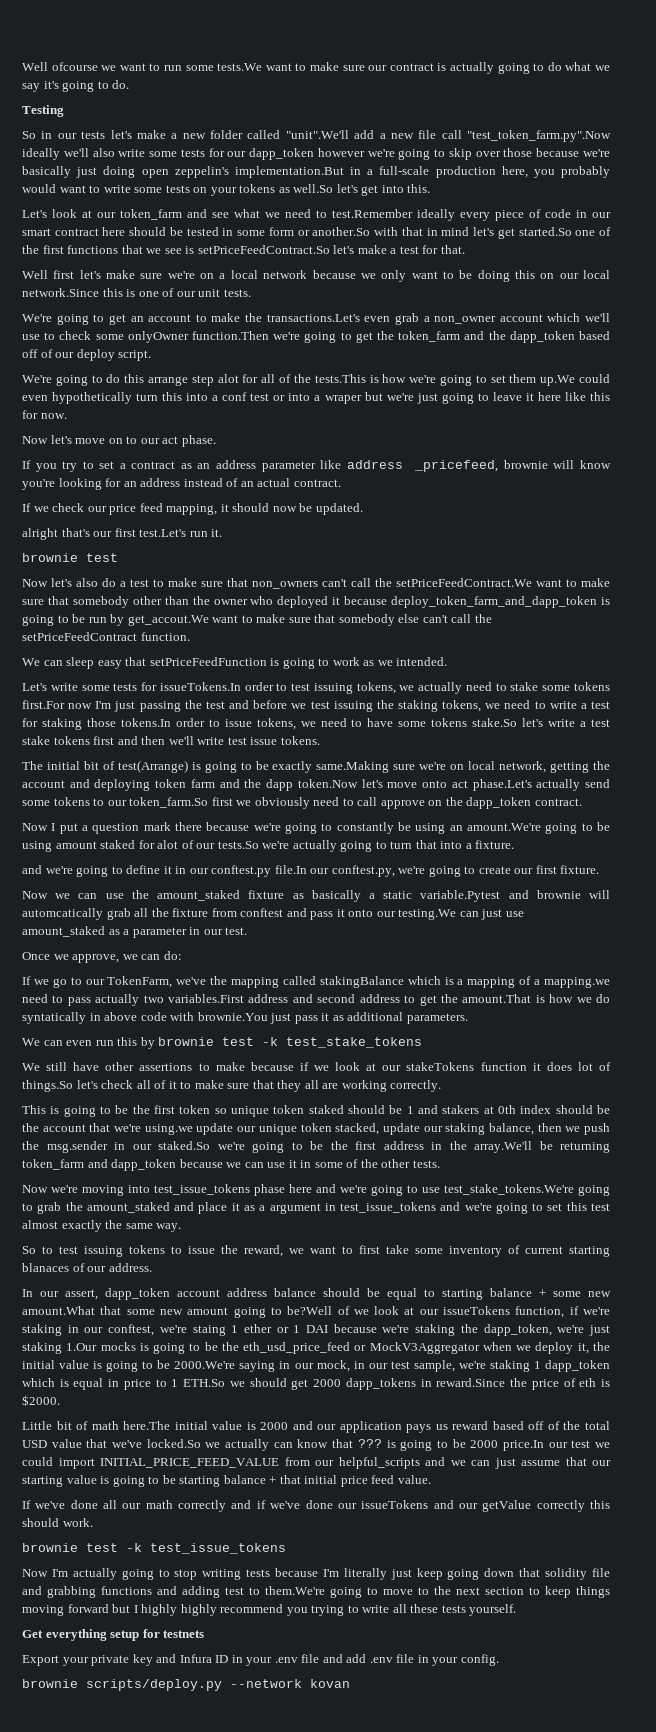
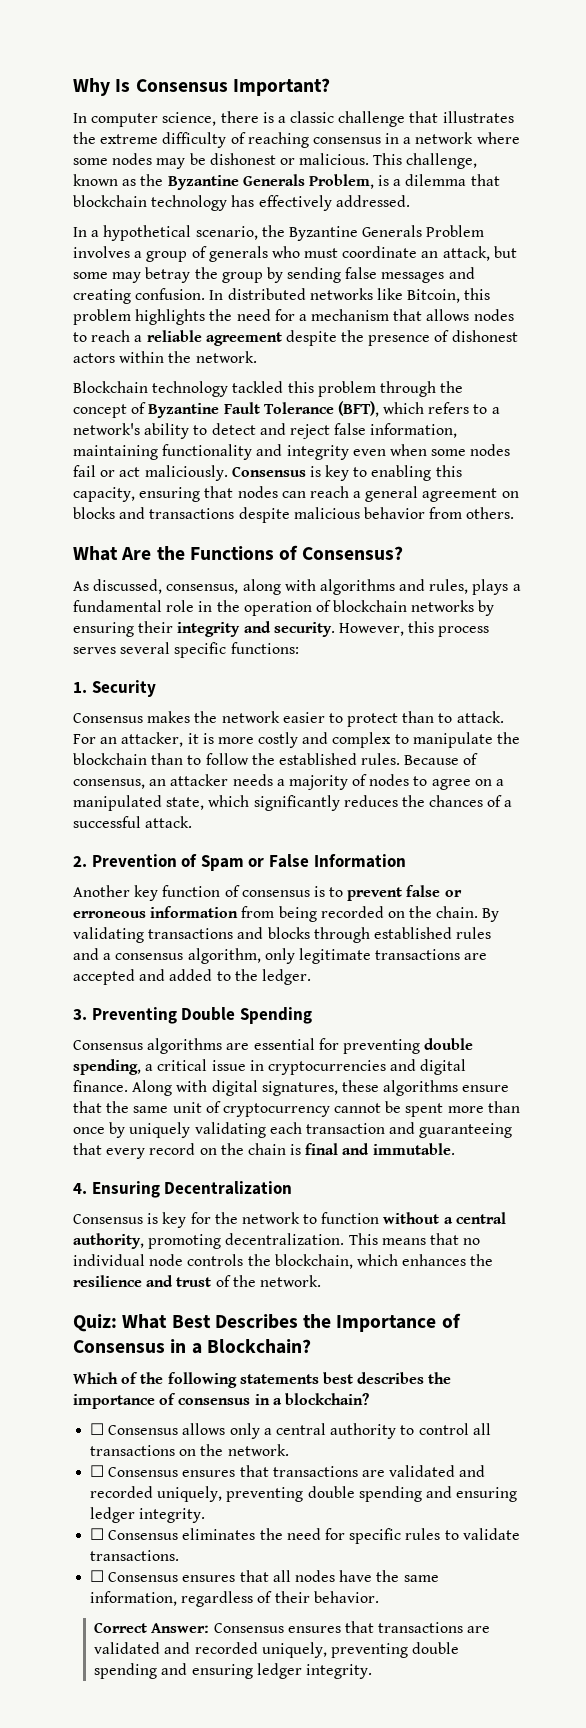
- Well ofcourse we want to run some tests.We want to make sure our contract is actually going to do what we say it's going to do.
- Testing
- So in our tests let's make a new folder called "unit".We'll add a new file call "test_token_farm.py".Now ideally we'll also write some tests for our dapp_token however we're going to skip over those because we're basically just doing open zeppelin's implementation.But in a full-scale production here, you probably would want to write some tests on your tokens as well.So let's get into this.
- Let's look at our token_farm and see what we need to test.Remember ideally every piece of code in our smart contract here should be tested in some form or another.So with that in mind let's get started.So one of the first functions that we see is setPriceFeedContract.So let's make a test for that.
- Well first let's make sure we're on a local network because we only want to be doing this on our local network.Since this is one of our unit tests.
- We're going to get an account to make the transactions.Let's even grab a non_owner account which we'll use to check some onlyOwner function.Then we're going to get the token_farm and the dapp_token based off of our deploy script.
- We're going to do this arrange step alot for all of the tests.This is how we're going to set them up.We could even hypothetically turn this into a conf test or into a wraper but we're just going to leave it here like this for now.
- Now let's move on to our act phase.
- If you try to set a contract as an address parameter like address _pricefeed, brownie will know you're looking for an address instead of an actual contract.
- If we check our price feed mapping, it should now be updated.
- alright that's our first test.Let's run it.
- brownie test
- Now let's also do a test to make sure that non_owners can't call the setPriceFeedContract.We want to make sure that somebody other than the owner who deployed it because deploy_token_farm_and_dapp_token is going to be run by get_accout.We want to make sure that somebody else can't call the setPriceFeedContract function.
- We can sleep easy that setPriceFeedFunction is going to work as we intended.
- Let's write some tests for issueTokens.In order to test issuing tokens, we actually need to stake some tokens first.For now I'm just passing the test and before we test issuing the staking tokens, we need to write a test for staking those tokens.In order to issue tokens, we need to have some tokens stake.So let's write a test stake tokens first and then we'll write test issue tokens.
- The initial bit of test(Arrange) is going to be exactly same.Making sure we're on local network, getting the account and deploying token farm and the dapp token.Now let's move onto act phase.Let's actually send some tokens to our token_farm.So first we obviously need to call approve on the dapp_token contract.
- Now I put a question mark there because we're going to constantly be using an amount.We're going to be using amount staked for alot of our tests.So we're actually going to turn that into a fixture.
- and we're going to define it in our conftest.py file.In our conftest.py, we're going to create our first fixture.
- Now we can use the amount_staked fixture as basically a static variable.Pytest and brownie will automcatically grab all the fixture from conftest and pass it onto our testing.We can just use amount_staked as a parameter in our test.
- Once we approve, we can do:
- If we go to our TokenFarm, we've the mapping called stakingBalance which is a mapping of a mapping.we need to pass actually two variables.First address and second address to get the amount.That is how we do syntatically in above code with brownie.You just pass it as additional parameters.
- We can even run this by brownie test -k test_stake_tokens
- We still have other assertions to make because if we look at our stakeTokens function it does lot of things.So let's check all of it to make sure that they all are working correctly.
- This is going to be the first token so unique token staked should be 1 and stakers at 0th index should be the account that we're using.we update our unique token stacked, update our staking balance, then we push the msg.sender in our staked.So we're going to be the first address in the array.We'll be returning token_farm and dapp_token because we can use it in some of the other tests.
- Now we're moving into test_issue_tokens phase here and we're going to use test_stake_tokens.We're going to grab the amount_staked and place it as a argument in test_issue_tokens and we're going to set this test almost exactly the same way.
- So to test issuing tokens to issue the reward, we want to first take some inventory of current starting blanaces of our address.
- In our assert, dapp_token account address balance should be equal to starting balance + some new amount.What that some new amount going to be?Well of we look at our issueTokens function, if we're staking in our conftest, we're staing 1 ether or 1 DAI because we're staking the dapp_token, we're just staking 1.Our mocks is going to be the eth_usd_price_feed or MockV3Aggregator when we deploy it, the initial value is going to be 2000.We're saying in our mock, in our test sample, we're staking 1 dapp_token which is equal in price to 1 ETH.So we should get 2000 dapp_tokens in reward.Since the price of eth is $2000.
- Little bit of math here.The initial value is 2000 and our application pays us reward based off of the total USD value that we've locked.So we actually can know that ??? is going to be 2000 price.In our test we could import INITIAL_PRICE_FEED_VALUE from our helpful_scripts and we can just assume that our starting value is going to be starting balance + that initial price feed value.
- If we've done all our math correctly and if we've done our issueTokens and our getValue correctly this should work.
- brownie test -k test_issue_tokens
- Now I'm actually going to stop writing tests because I'm literally just keep going down that solidity file and grabbing functions and adding test to them.We're going to move to the next section to keep things moving forward but I highly highly recommend you trying to write all these tests yourself.
- Get everything setup for testnets
- Export your private key and Infura ID in your .env file and add .env file in your config.
- brownie scripts/deploy.py --network kovan
+ Why Is Consensus Important?
+ In computer science, there is a classic challenge that illustrates the extreme difficulty of reaching consensus in a network where some nodes may be dishonest or malicious. This challenge, known as the Byzantine Generals Problem, is a dilemma that blockchain technology has effectively addressed.
+ In a hypothetical scenario, the Byzantine Generals Problem involves a group of generals who must coordinate an attack, but some may betray the group by sending false messages and creating confusion. In distributed networks like Bitcoin, this problem highlights the need for a mechanism that allows nodes to reach a reliable agreement despite the presence of dishonest actors within the network.
+ Blockchain technology tackled this problem through the concept of Byzantine Fault Tolerance (BFT), which refers to a network's ability to detect and reject false information, maintaining functionality and integrity even when some nodes fail or act maliciously. Consensus is key to enabling this capacity, ensuring that nodes can reach a general agreement on blocks and transactions despite malicious behavior from others.
+ What Are the Functions of Consensus?
+ As discussed, consensus, along with algorithms and rules, plays a fundamental role in the operation of blockchain networks by ensuring their integrity and security. However, this process serves several specific functions:
+ 1. Security
+ Consensus makes the network easier to protect than to attack. For an attacker, it is more costly and complex to manipulate the blockchain than to follow the established rules. Because of consensus, an attacker needs a majority of nodes to agree on a manipulated state, which significantly reduces the chances of a successful attack.
+ 2. Prevention of Spam or False Information
+ Another key function of consensus is to prevent false or erroneous information from being recorded on the chain. By validating transactions and blocks through established rules and a consensus algorithm, only legitimate transactions are accepted and added to the ledger.
+ 3. Preventing Double Spending
+ Consensus algorithms are essential for preventing double spending, a critical issue in cryptocurrencies and digital finance. Along with digital signatures, these algorithms ensure that the same unit of cryptocurrency cannot be spent more than once by uniquely validating each transaction and guaranteeing that every record on the chain is final and immutable.
+ 4. Ensuring Decentralization
+ Consensus is key for the network to function without a central authority, promoting decentralization. This means that no individual node controls the blockchain, which enhances the resilience and trust of the network.
+ Quiz: What Best Describes the Importance of Consensus in a Blockchain?
+ Which of the following statements best describes the importance of consensus in a blockchain?
+ ☐ Consensus allows only a central authority to control all transactions on the network.
+ ☐ Consensus ensures that transactions are validated and recorded uniquely, preventing double spending and ensuring ledger integrity.
+ ☐ Consensus eliminates the need for specific rules to validate transactions.
+ ☐ Consensus ensures that all nodes have the same information, regardless of their behavior.
+ Correct Answer: Consensus ensures that transactions are validated and recorded uniquely, preventing double spending and ensuring ledger integrity.

